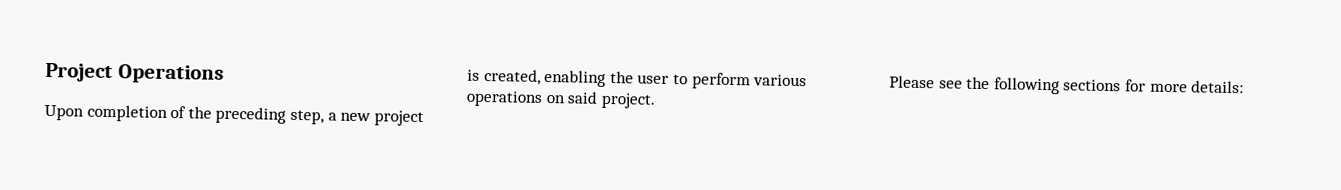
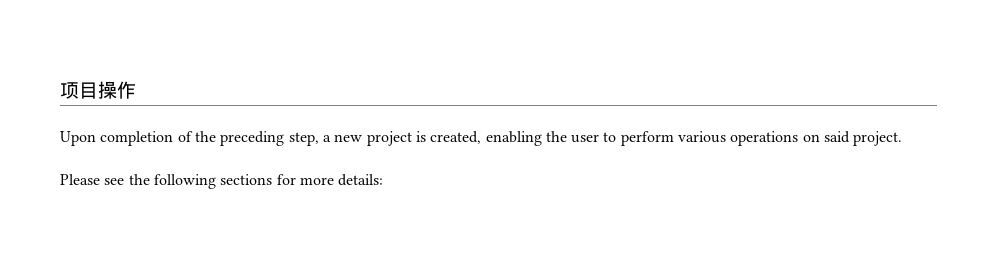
- Project Operations
+ 项目操作

